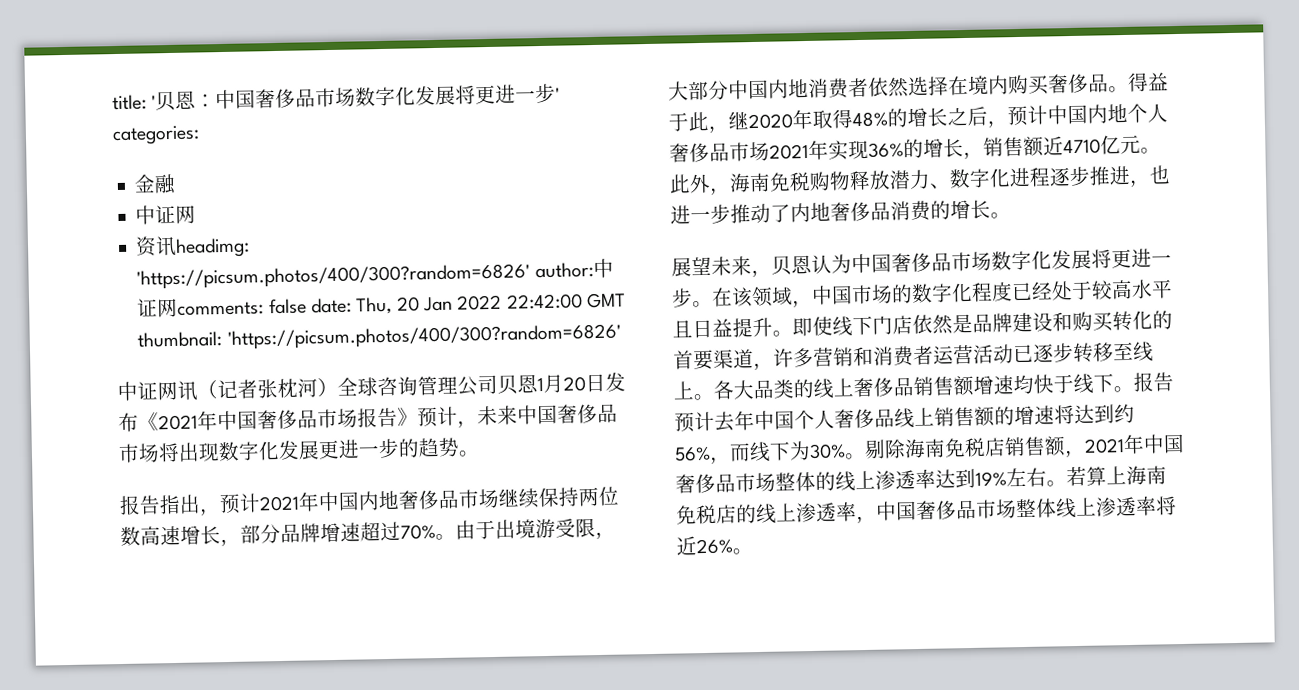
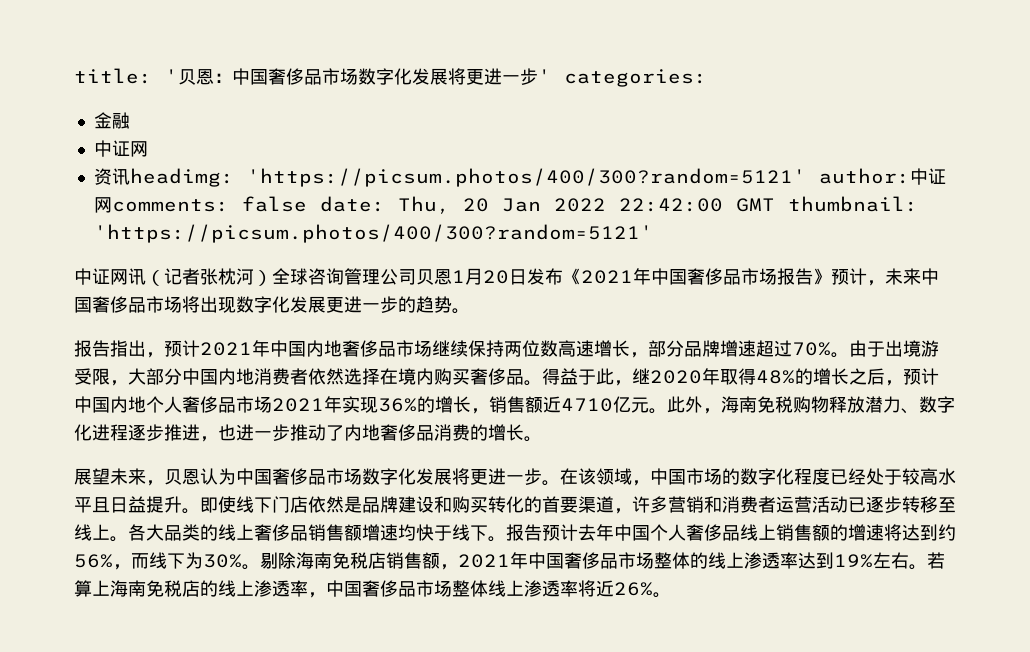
- 资讯headimg: 'https://picsum.photos/400/300?random=6826' author:中证网comments: false date: Thu, 20 Jan 2022 22:42:00 GMT thumbnail: 'https://picsum.photos/400/300?random=6826'
+ 资讯headimg: 'https://picsum.photos/400/300?random=5121' author:中证网comments: false date: Thu, 20 Jan 2022 22:42:00 GMT thumbnail: 'https://picsum.photos/400/300?random=5121'

